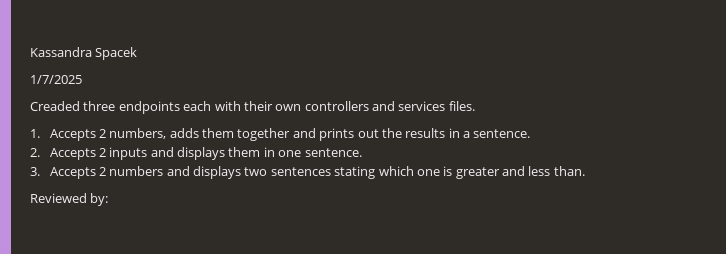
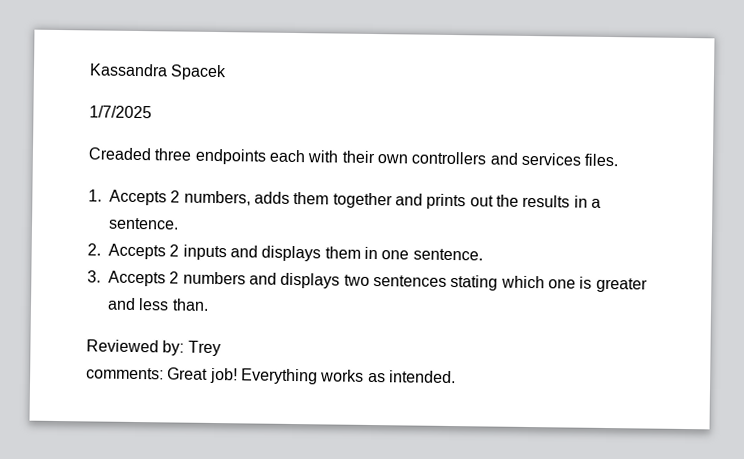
- Reviewed by:
+ Reviewed by: Trey
+ comments: Great job! Everything works as intended.

